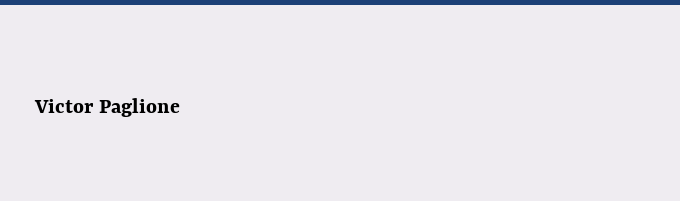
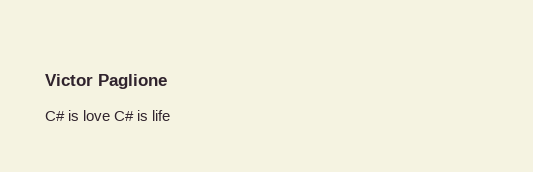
+ C# is love C# is life

